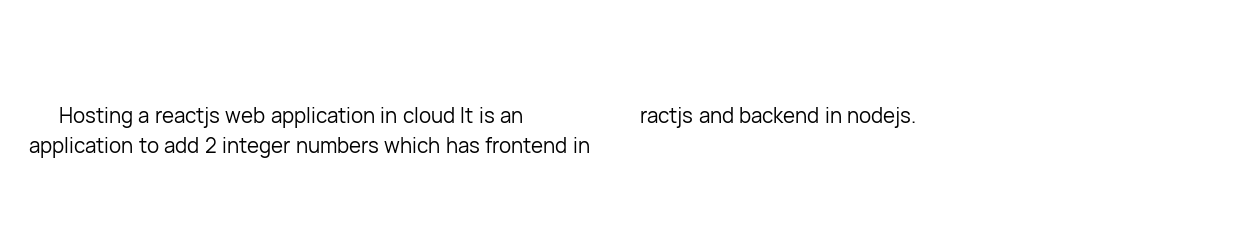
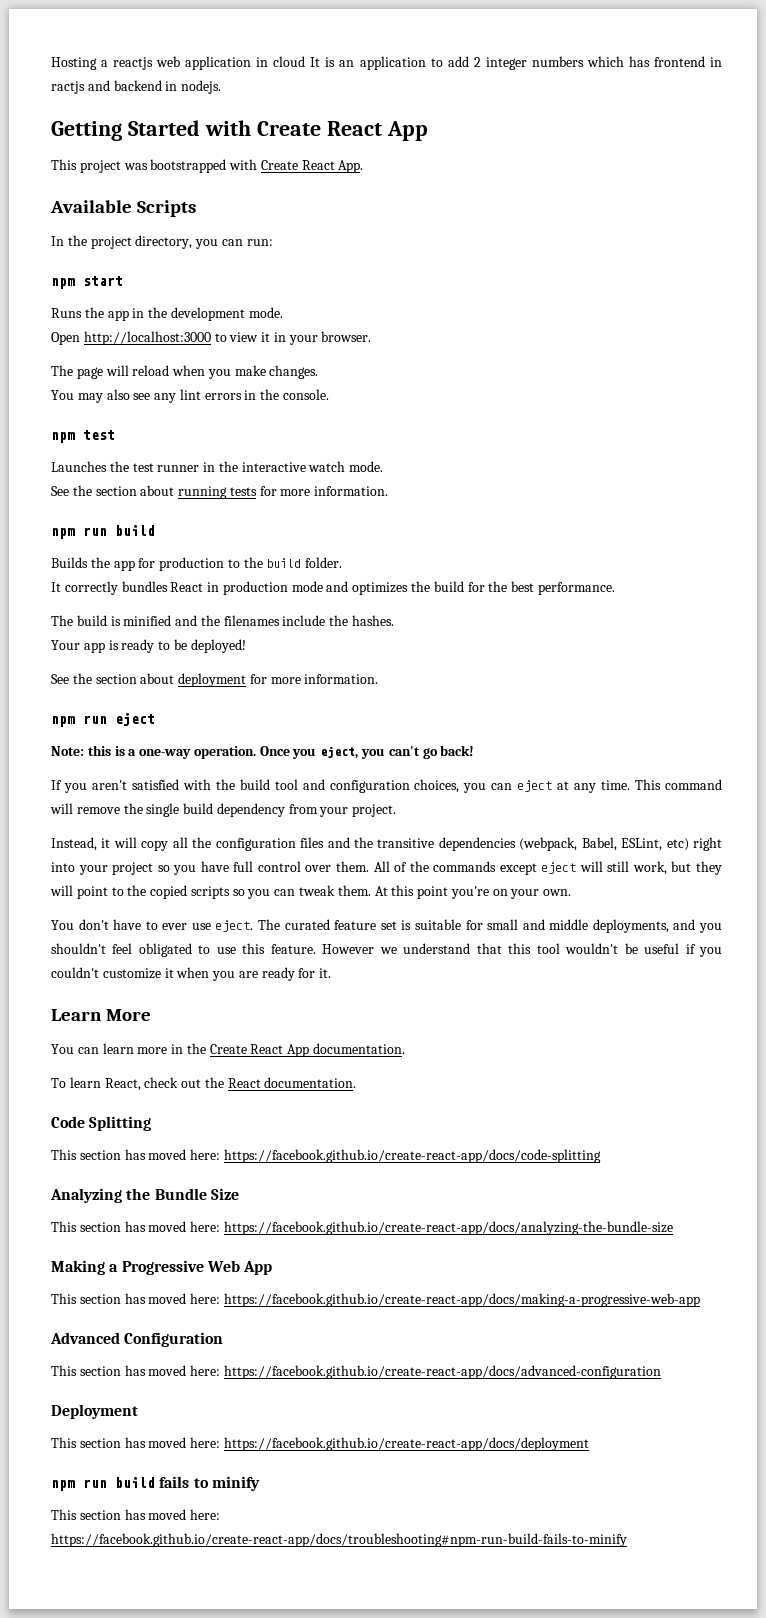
+ Getting Started with Create React App
+ This project was bootstrapped with Create React App.
+ Available Scripts
+ In the project directory, you can run:
+ npm start
+ Runs the app in the development mode.
+ Open http://localhost:3000 to view it in your browser.
+ The page will reload when you make changes.
+ You may also see any lint errors in the console.
+ npm test
+ Launches the test runner in the interactive watch mode.
+ See the section about running tests for more information.
+ npm run build
+ Builds the app for production to the build folder.
+ It correctly bundles React in production mode and optimizes the build for the best performance.
+ The build is minified and the filenames include the hashes.
+ Your app is ready to be deployed!
+ See the section about deployment for more information.
+ npm run eject
+ Note: this is a one-way operation. Once you eject, you can't go back!
+ If you aren't satisfied with the build tool and configuration choices, you can eject at any time. This command will remove the single build dependency from your project.
+ Instead, it will copy all the configuration files and the transitive dependencies (webpack, Babel, ESLint, etc) right into your project so you have full control over them. All of the commands except eject will still work, but they will point to the copied scripts so you can tweak them. At this point you're on your own.
+ You don't have to ever use eject. The curated feature set is suitable for small and middle deployments, and you shouldn't feel obligated to use this feature. However we understand that this tool wouldn't be useful if you couldn't customize it when you are ready for it.
+ Learn More
+ You can learn more in the Create React App documentation.
+ To learn React, check out the React documentation.
+ Code Splitting
+ This section has moved here: https://facebook.github.io/create-react-app/docs/code-splitting
+ Analyzing the Bundle Size
+ This section has moved here: https://facebook.github.io/create-react-app/docs/analyzing-the-bundle-size
+ Making a Progressive Web App
+ This section has moved here: https://facebook.github.io/create-react-app/docs/making-a-progressive-web-app
+ Advanced Configuration
+ This section has moved here: https://facebook.github.io/create-react-app/docs/advanced-configuration
+ Deployment
+ This section has moved here: https://facebook.github.io/create-react-app/docs/deployment
+ npm run build fails to minify
+ This section has moved here: https://facebook.github.io/create-react-app/docs/troubleshooting#npm-run-build-fails-to-minify

